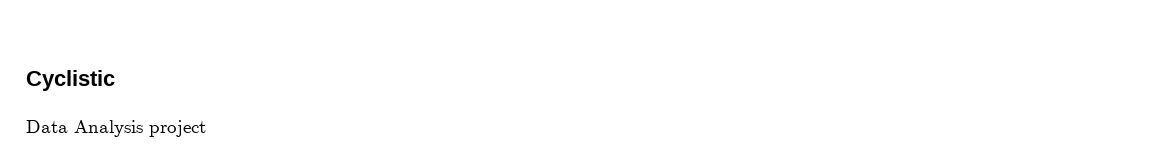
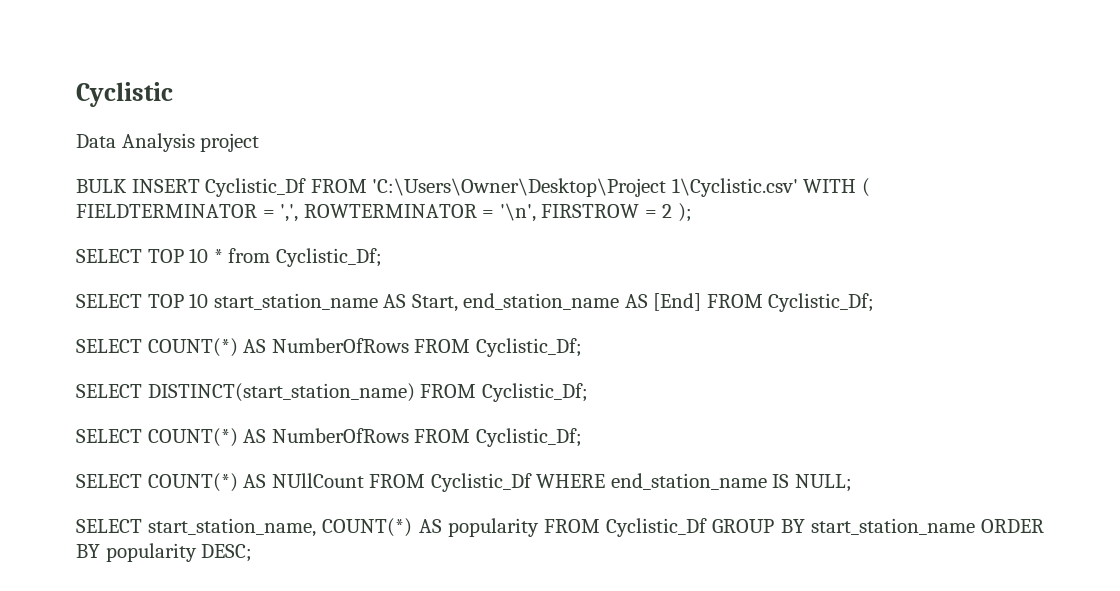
+ BULK INSERT Cyclistic_Df FROM 'C:\Users\Owner\Desktop\Project 1\Cyclistic.csv' WITH ( FIELDTERMINATOR = ',', ROWTERMINATOR = '\n', FIRSTROW = 2 );
+ SELECT TOP 10 * from Cyclistic_Df;
+ SELECT TOP 10 start_station_name AS Start, end_station_name AS [End] FROM Cyclistic_Df;
+ SELECT COUNT(*) AS NumberOfRows FROM Cyclistic_Df;
+ SELECT DISTINCT(start_station_name) FROM Cyclistic_Df;
+ SELECT COUNT(*) AS NumberOfRows FROM Cyclistic_Df;
+ SELECT COUNT(*) AS NUllCount FROM Cyclistic_Df WHERE end_station_name IS NULL;
+ SELECT start_station_name, COUNT(*) AS popularity FROM Cyclistic_Df GROUP BY start_station_name ORDER BY popularity DESC;

